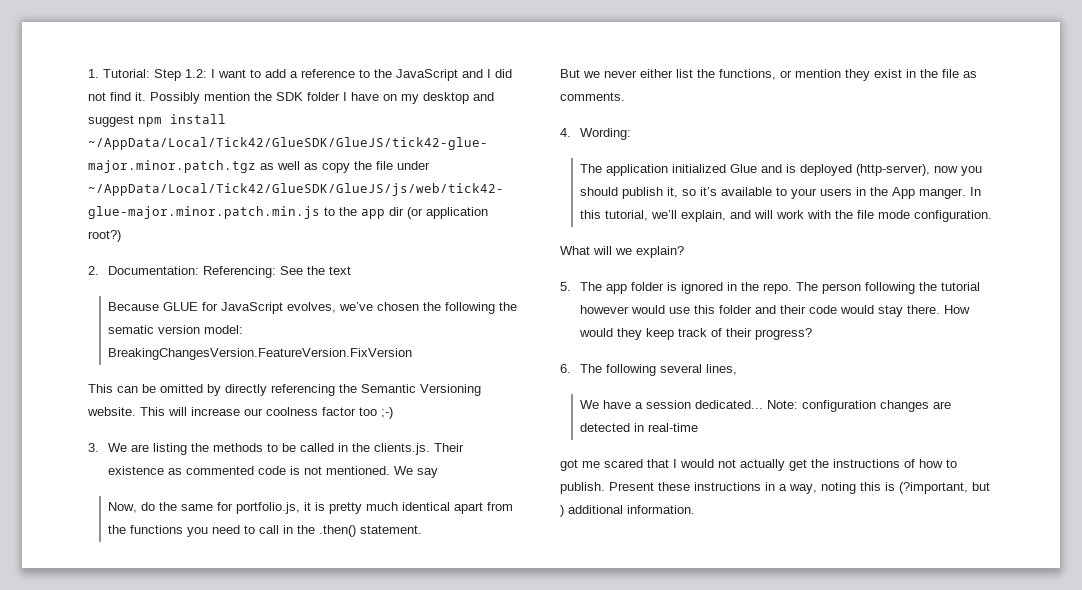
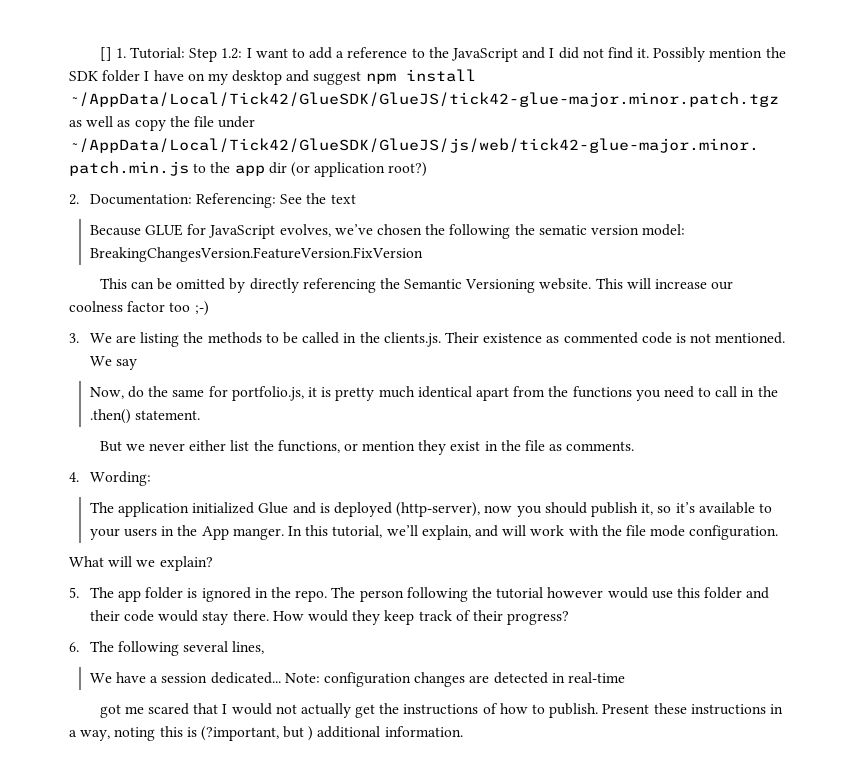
- 1. Tutorial: Step 1.2: I want to add a reference to the JavaScript and I did not find it.
+ [] 1. Tutorial: Step 1.2: I want to add a reference to the JavaScript and I did not find it.

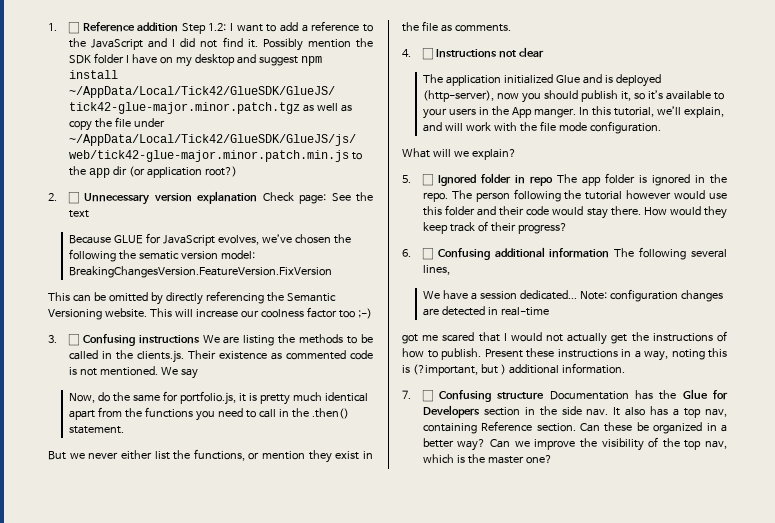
- [] 1. Tutorial: Step 1.2: I want to add a reference to the JavaScript and I did not find it.
+ 1. ☐ Reference addition Step 1.2: I want to add a reference to the JavaScript and I did not find it.
- 2. Documentation: Referencing: See the text
+ 2. ☐ Unnecessary version explanation Check page: See the text
- 3. We are listing the methods to be called in the clients.js. Their existence as commented code is not mentioned.
+ 3. ☐ Confusing instructions We are listing the methods to be called in the clients.js. Their existence as commented code is not mentioned.
- 4. Wording:
+ 4. ☐ Instructions not clear
- 5. The app folder is ignored in the repo.
+ 5. ☐ Ignored folder in repo The app folder is ignored in the repo.
- 6. The following several lines,
+ 6. ☐ Confusing additional information The following several lines,
+ 7. ☐ Confusing structure Documentation has the Glue for Developers section in the side nav. It also has a top nav, containing Reference section. Can these be organized in a better way? Can we improve the visibility of the top nav, which is the master one?

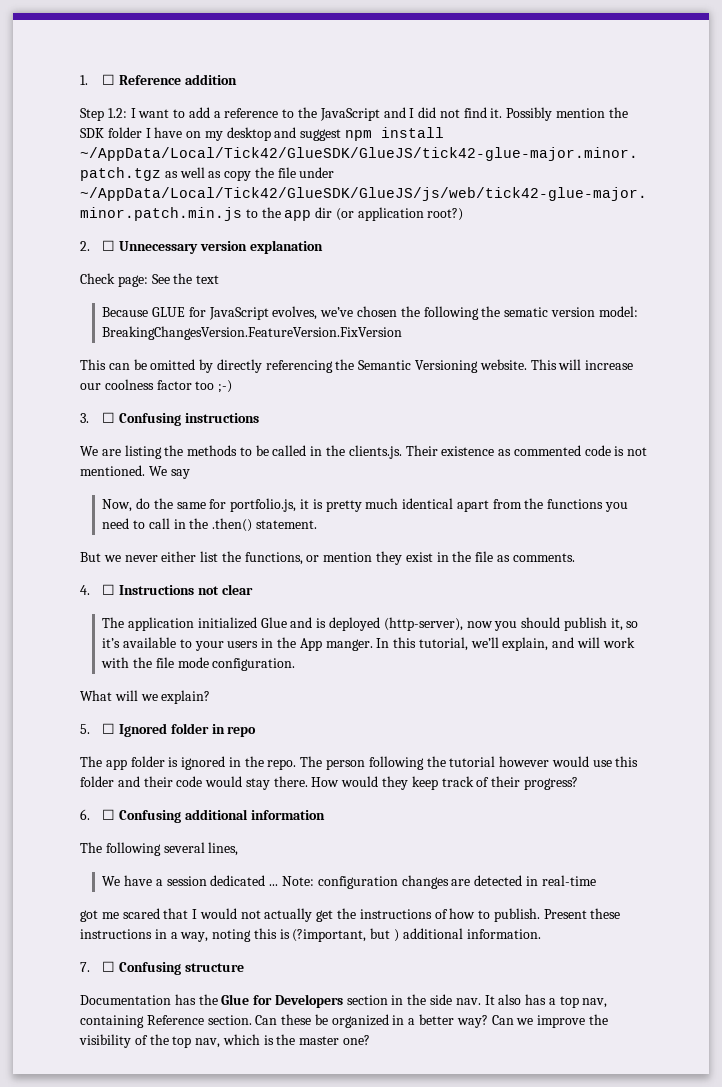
- 1. ☐ Reference addition Step 1.2: I want to add a reference to the JavaScript and I did not find it.
+ 1. ☐ Reference addition
+ Step 1.2: I want to add a reference to the JavaScript and I did not find it.
- 2. ☐ Unnecessary version explanation Check page: See the text
+ 2. ☐ Unnecessary version explanation
+ Check page: See the text
- 3. ☐ Confusing instructions We are listing the methods to be called in the clients.js. Their existence as commented code is not mentioned.
+ 3. ☐ Confusing instructions
+ We are listing the methods to be called in the clients.js. Their existence as commented code is not mentioned.
- 5. ☐ Ignored folder in repo The app folder is ignored in the repo.
+ 5. ☐ Ignored folder in repo
+ The app folder is ignored in the repo.
- 6. ☐ Confusing additional information The following several lines,
+ 6. ☐ Confusing additional information
+ The following several lines,
- We have a session dedicated...
+ We have a session dedicated ...
- 7. ☐ Confusing structure Documentation has the Glue for Developers section in the side nav.
+ 7. ☐ Confusing structure
+ Documentation has the Glue for Developers section in the side nav.

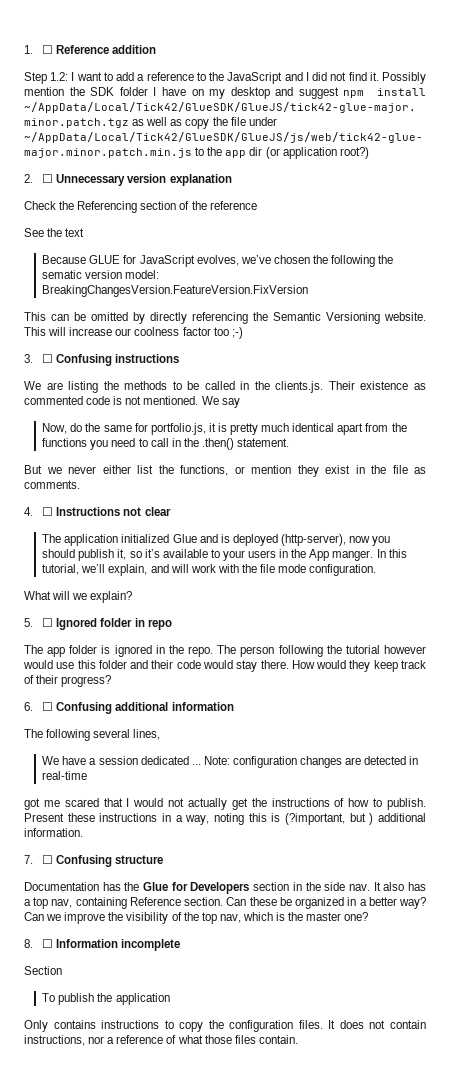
- Check page: See the text
+ Check the Referencing section of the reference
+ See the text
+ 8. ☐ Information incomplete
+ Section
+ To publish the application
+ Only contains instructions to copy the configuration files. It does not contain instructions, nor a reference of what those files contain.

